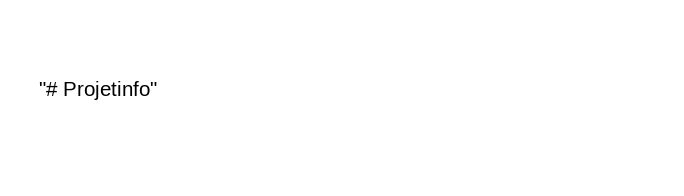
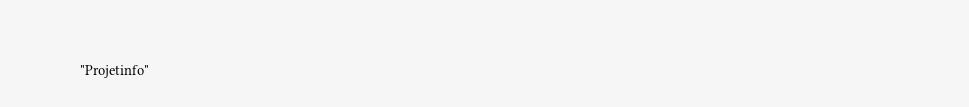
- "# Projetinfo"
+ "Projetinfo"

